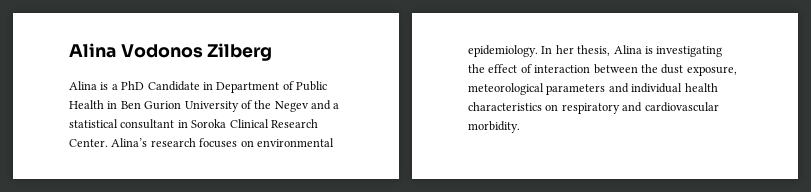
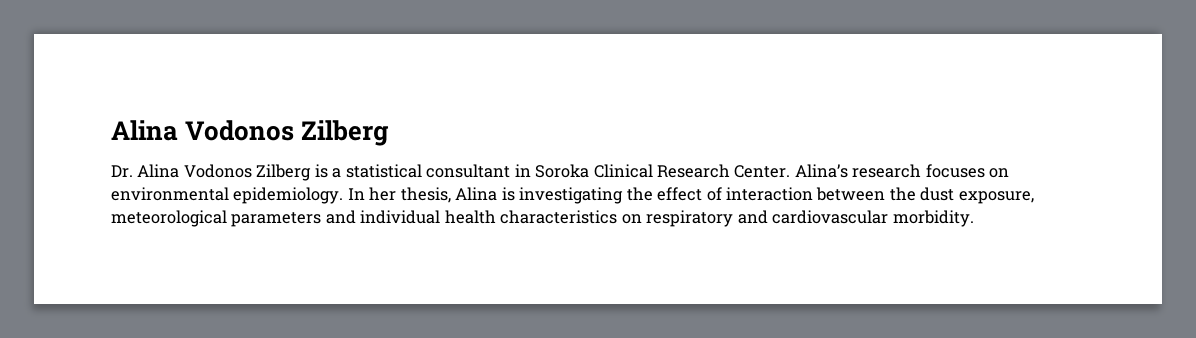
- Alina is a PhD Candidate in Department of Public Health in Ben Gurion University of the Negev and a statistical consultant in Soroka Clinical Research Center.
+ Dr. Alina Vodonos Zilberg is a statistical consultant in Soroka Clinical Research Center.

